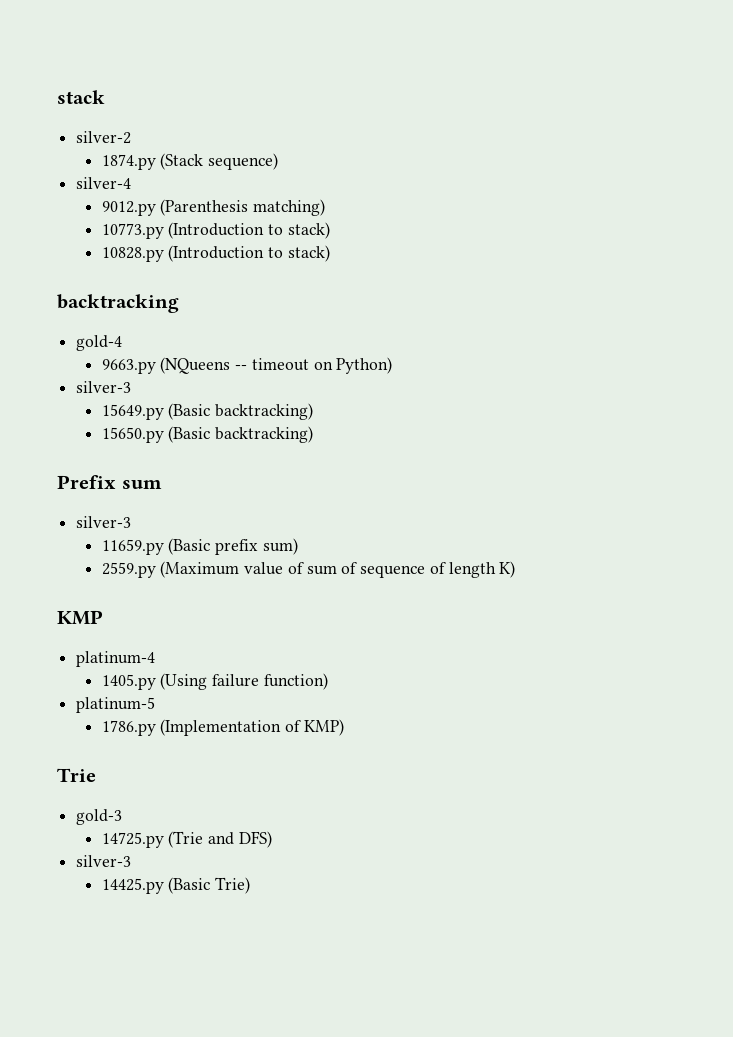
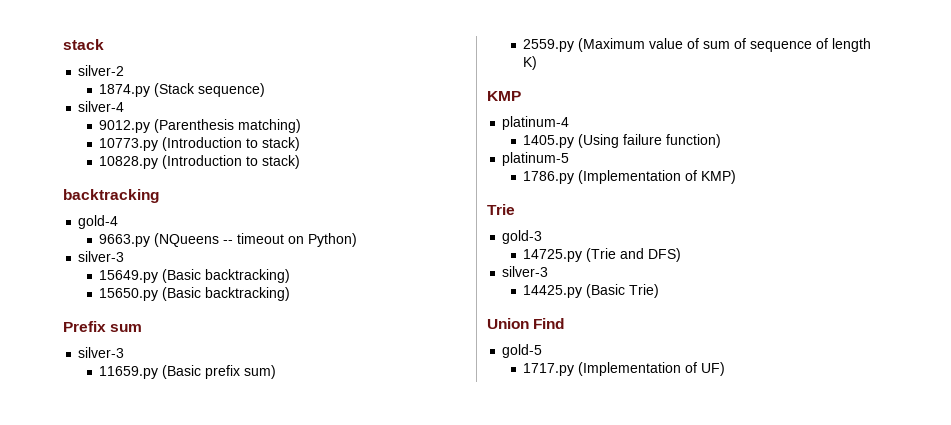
+ Union Find
+ gold-5
+ 1717.py (Implementation of UF)

